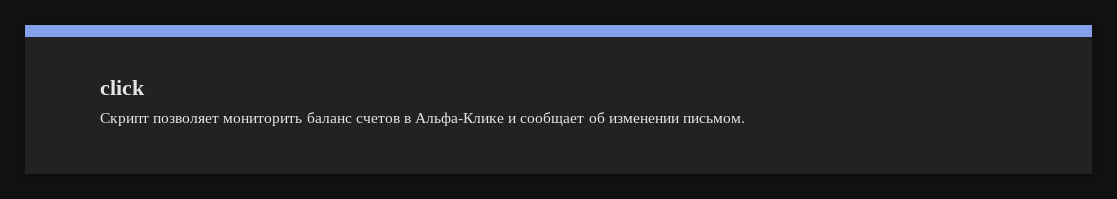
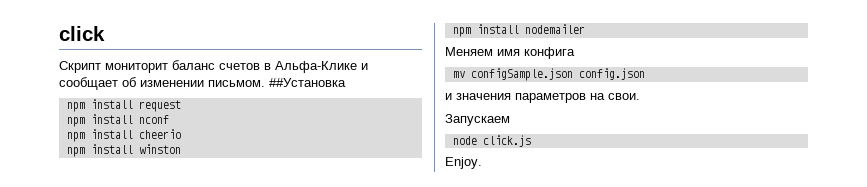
- Скрипт позволяет мониторить баланс счетов в Альфа-Клике и сообщает об изменении письмом.
+ Скрипт мониторит баланс счетов в Альфа-Клике и сообщает об изменении письмом.
+ ##Установка
+ npm install request
+ npm install nconf
+ npm install cheerio
+ npm install winston
+ npm install nodemailer
+ Меняем имя конфига
+ mv configSample.json config.json
+ и значения параметров на свои.
+ Запускаем
+ node click.js
+ Enjoy.

